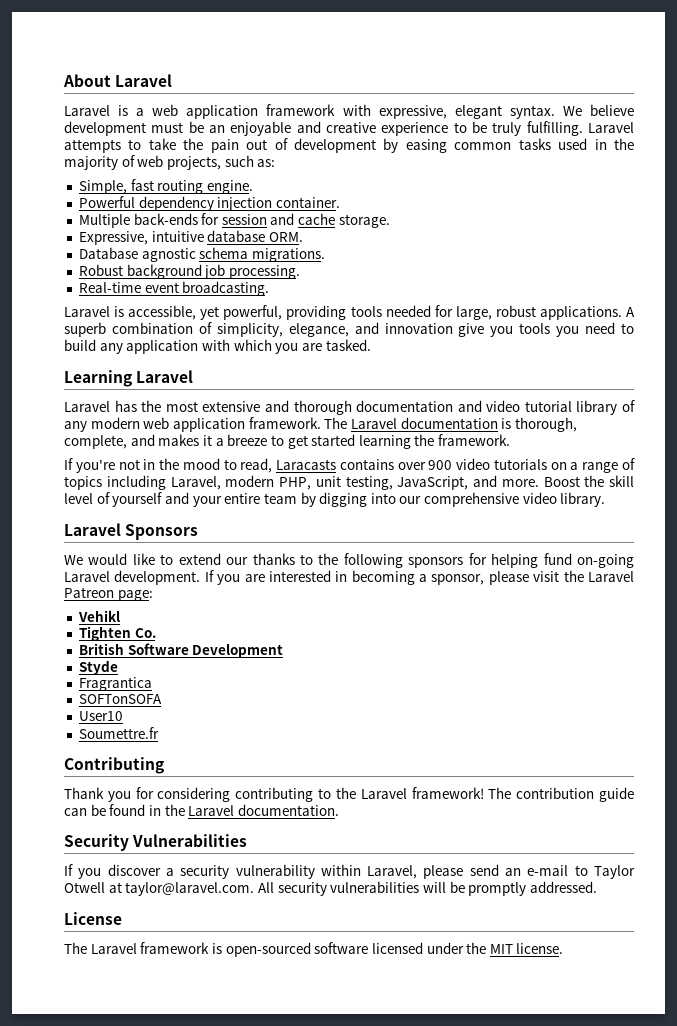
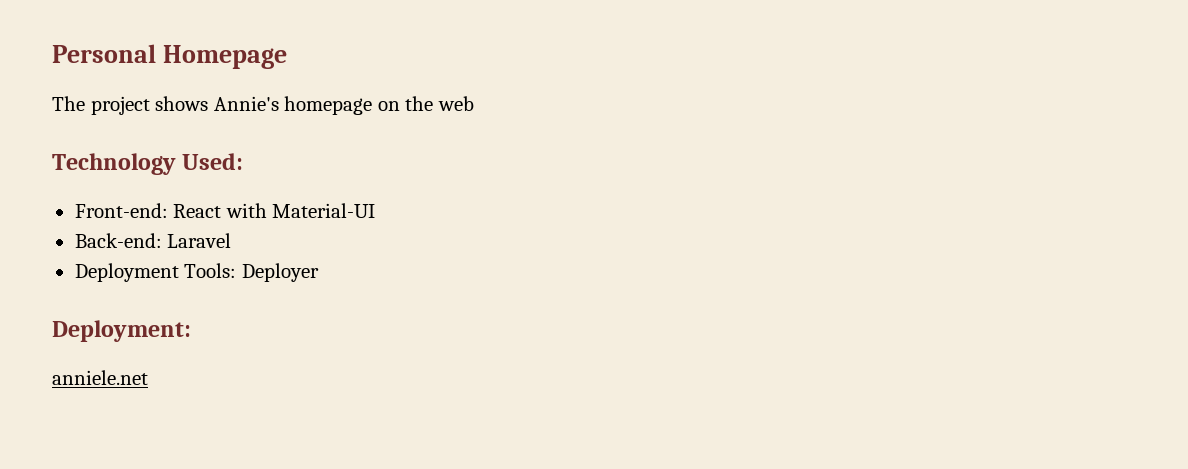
- About Laravel
- Laravel is a web application framework with expressive, elegant syntax. We believe development must be an enjoyable and creative experience to be truly fulfilling. Laravel attempts to take the pain out of development by easing common tasks used in the majority of web projects, such as:
- Simple, fast routing engine.
- Powerful dependency injection container.
- Multiple back-ends for session and cache storage.
- Expressive, intuitive database ORM.
- Database agnostic schema migrations.
- Robust background job processing.
- Real-time event broadcasting.
- Laravel is accessible, yet powerful, providing tools needed for large, robust applications. A superb combination of simplicity, elegance, and innovation give you tools you need to build any application with which you are tasked.
- Learning Laravel
- Laravel has the most extensive and thorough documentation and video tutorial library of any modern web application framework. The Laravel documentation is thorough, complete, and makes it a breeze to get started learning the framework.
- If you're not in the mood to read, Laracasts contains over 900 video tutorials on a range of topics including Laravel, modern PHP, unit testing, JavaScript, and more. Boost the skill level of yourself and your entire team by digging into our comprehensive video library.
- Laravel Sponsors
- We would like to extend our thanks to the following sponsors for helping fund on-going Laravel development. If you are interested in becoming a sponsor, please visit the Laravel Patreon page:
- Vehikl
- Tighten Co.
- British Software Development
- Styde
- Fragrantica
- SOFTonSOFA
- User10
- Soumettre.fr
- Contributing
- Thank you for considering contributing to the Laravel framework! The contribution guide can be found in the Laravel documentation.
- Security Vulnerabilities
- If you discover a security vulnerability within Laravel, please send an e-mail to Taylor Otwell at taylor@laravel.com. All security vulnerabilities will be promptly addressed.
- License
- The Laravel framework is open-sourced software licensed under the MIT license.
+ Personal Homepage
+ The project shows Annie's homepage on the web
+ Technology Used:
+ Front-end: React with Material-UI
+ Back-end: Laravel
+ Deployment Tools: Deployer
+ Deployment:
+ anniele.net

